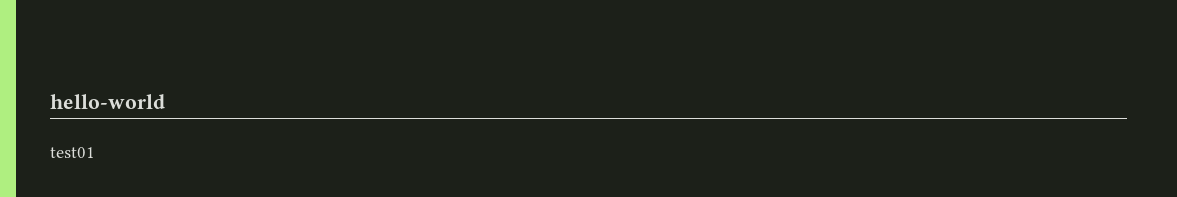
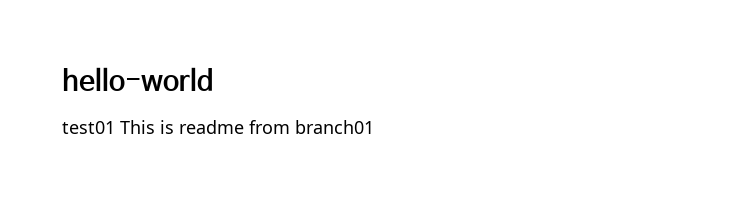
- test01
+ test01 This is readme from branch01

